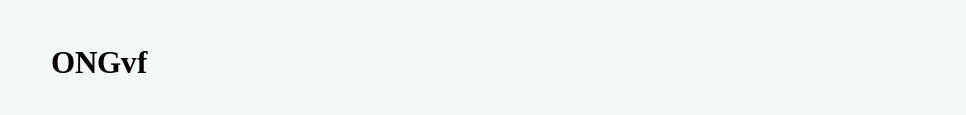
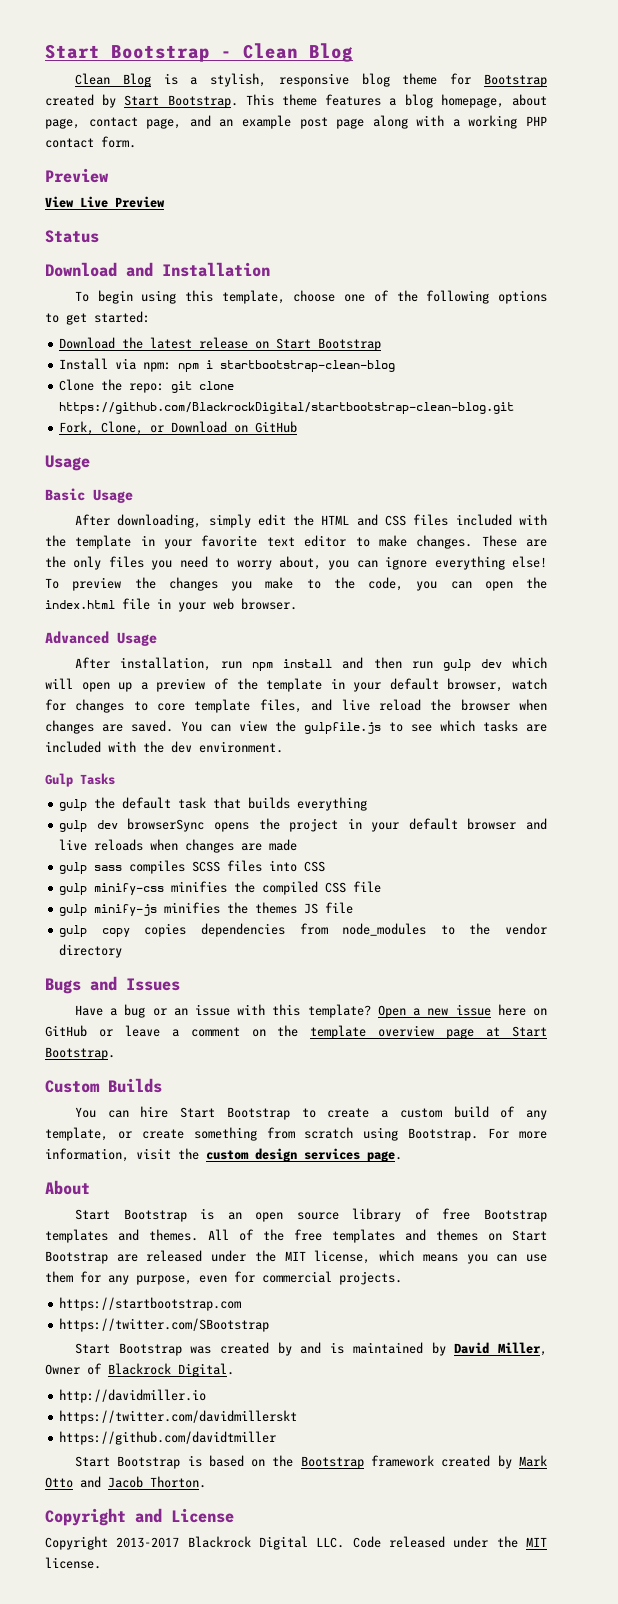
- ONGvf
+ Start Bootstrap - Clean Blog
+ Clean Blog is a stylish, responsive blog theme for Bootstrap created by Start Bootstrap. This theme features a blog homepage, about page, contact page, and an example post page along with a working PHP contact form.
+ Preview
+ View Live Preview
+ Status
+ Download and Installation
+ To begin using this template, choose one of the following options to get started:
+ Download the latest release on Start Bootstrap
+ Install via npm: npm i startbootstrap-clean-blog
+ Clone the repo: git clone https://github.com/BlackrockDigital/startbootstrap-clean-blog.git
+ Fork, Clone, or Download on GitHub
+ Usage
+ Basic Usage
+ After downloading, simply edit the HTML and CSS files included with the template in your favorite text editor to make changes. These are the only files you need to worry about, you can ignore everything else! To preview the changes you make to the code, you can open the index.html file in your web browser.
+ Advanced Usage
+ After installation, run npm install and then run gulp dev which will open up a preview of the template in your default browser, watch for changes to core template files, and live reload the browser when changes are saved. You can view the gulpfile.js to see which tasks are included with the dev environment.
+ Gulp Tasks
+ gulp the default task that builds everything
+ gulp dev browserSync opens the project in your default browser and live reloads when changes are made
+ gulp sass compiles SCSS files into CSS
+ gulp minify-css minifies the compiled CSS file
+ gulp minify-js minifies the themes JS file
+ gulp copy copies dependencies from node_modules to the vendor directory
+ Bugs and Issues
+ Have a bug or an issue with this template? Open a new issue here on GitHub or leave a comment on the template overview page at Start Bootstrap.
+ Custom Builds
+ You can hire Start Bootstrap to create a custom build of any template, or create something from scratch using Bootstrap. For more information, visit the custom design services page.
+ About
+ Start Bootstrap is an open source library of free Bootstrap templates and themes. All of the free templates and themes on Start Bootstrap are released under the MIT license, which means you can use them for any purpose, even for commercial projects.
+ https://startbootstrap.com
+ https://twitter.com/SBootstrap
+ Start Bootstrap was created by and is maintained by David Miller, Owner of Blackrock Digital.
+ http://davidmiller.io
+ https://twitter.com/davidmillerskt
+ https://github.com/davidtmiller
+ Start Bootstrap is based on the Bootstrap framework created by Mark Otto and Jacob Thorton.
+ Copyright and License
+ Copyright 2013-2017 Blackrock Digital LLC. Code released under the MIT license.

